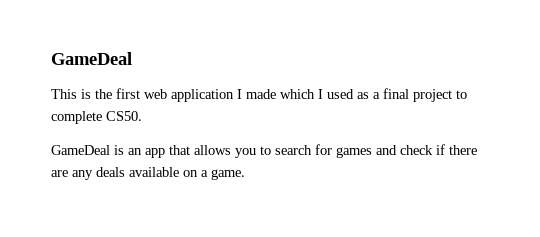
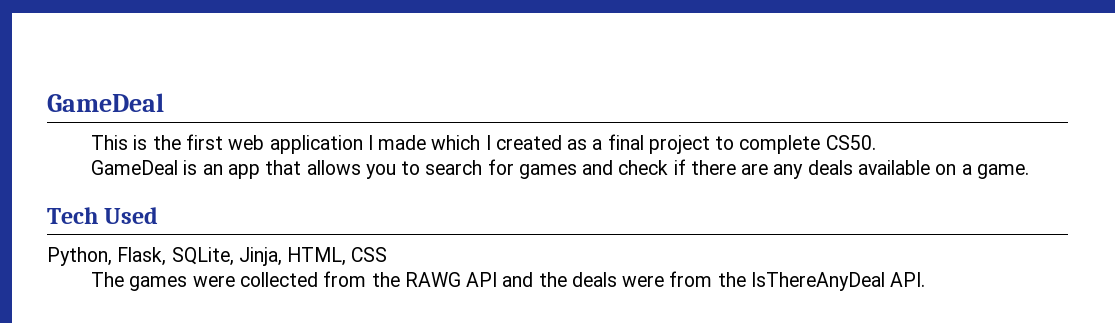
- This is the first web application I made which I used as a final project to complete CS50.
+ This is the first web application I made which I created as a final project to complete CS50.
+ Tech Used
+ Python, Flask, SQLite, Jinja, HTML, CSS
+ The games were collected from the RAWG API and the deals were from the IsThereAnyDeal API.

